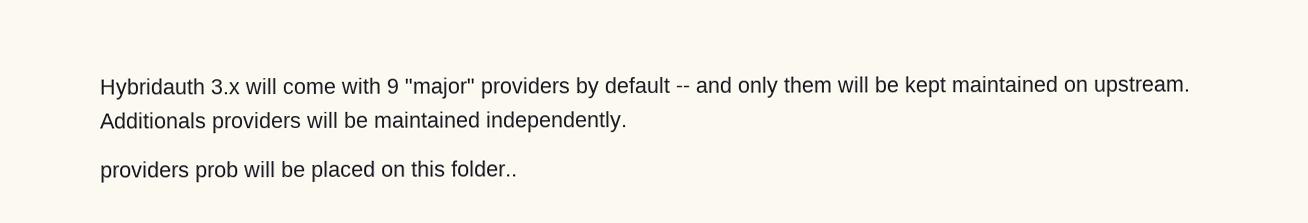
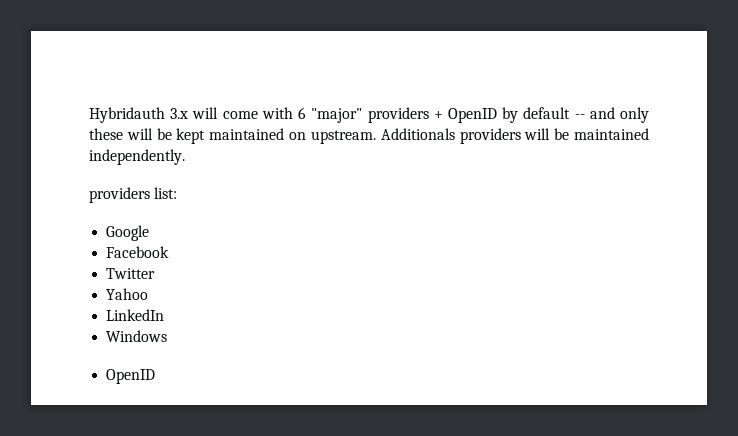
- Hybridauth 3.x will come with 9 "major" providers by default -- and only them will be kept maintained on upstream.
+ Hybridauth 3.x will come with 6 "major" providers + OpenID by default -- and only these will be kept maintained on upstream.
- providers prob will be placed on this folder..
+ providers list:
+ Google
+ Facebook
+ Twitter
+ Yahoo
+ LinkedIn
+ Windows
+ OpenID

